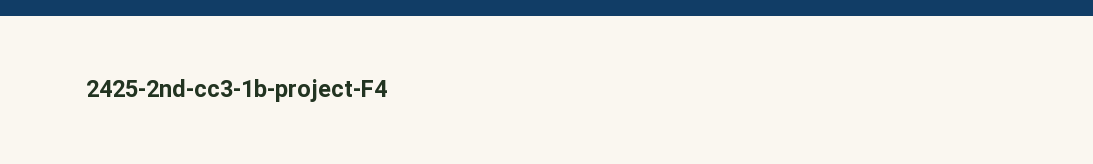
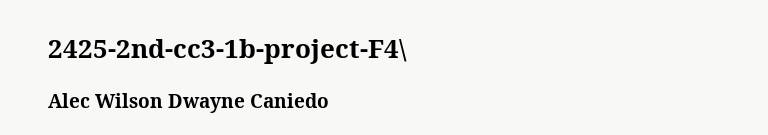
- 2425-2nd-cc3-1b-project-F4
+ 2425-2nd-cc3-1b-project-F4\
+ Alec Wilson Dwayne Caniedo

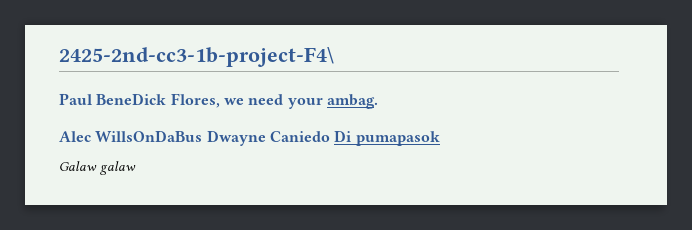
+ Paul BeneDick Flores, we need your ambag.
- Alec Wilson Dwayne Caniedo
+ Alec WillsOnDaBus Dwayne Caniedo Di pumapasok
+ Galaw galaw

